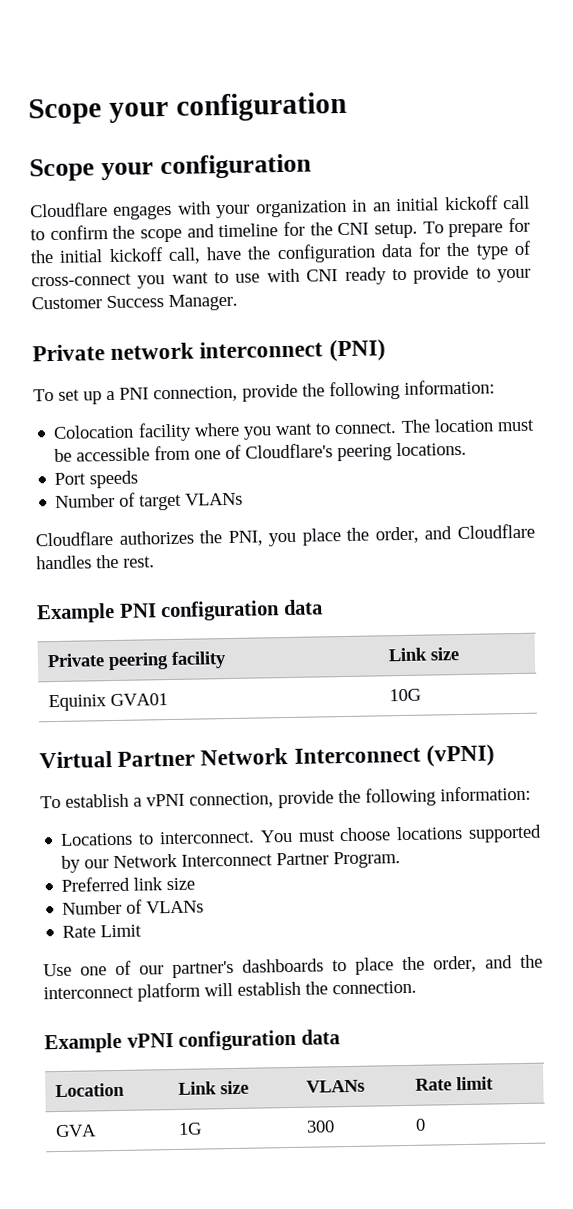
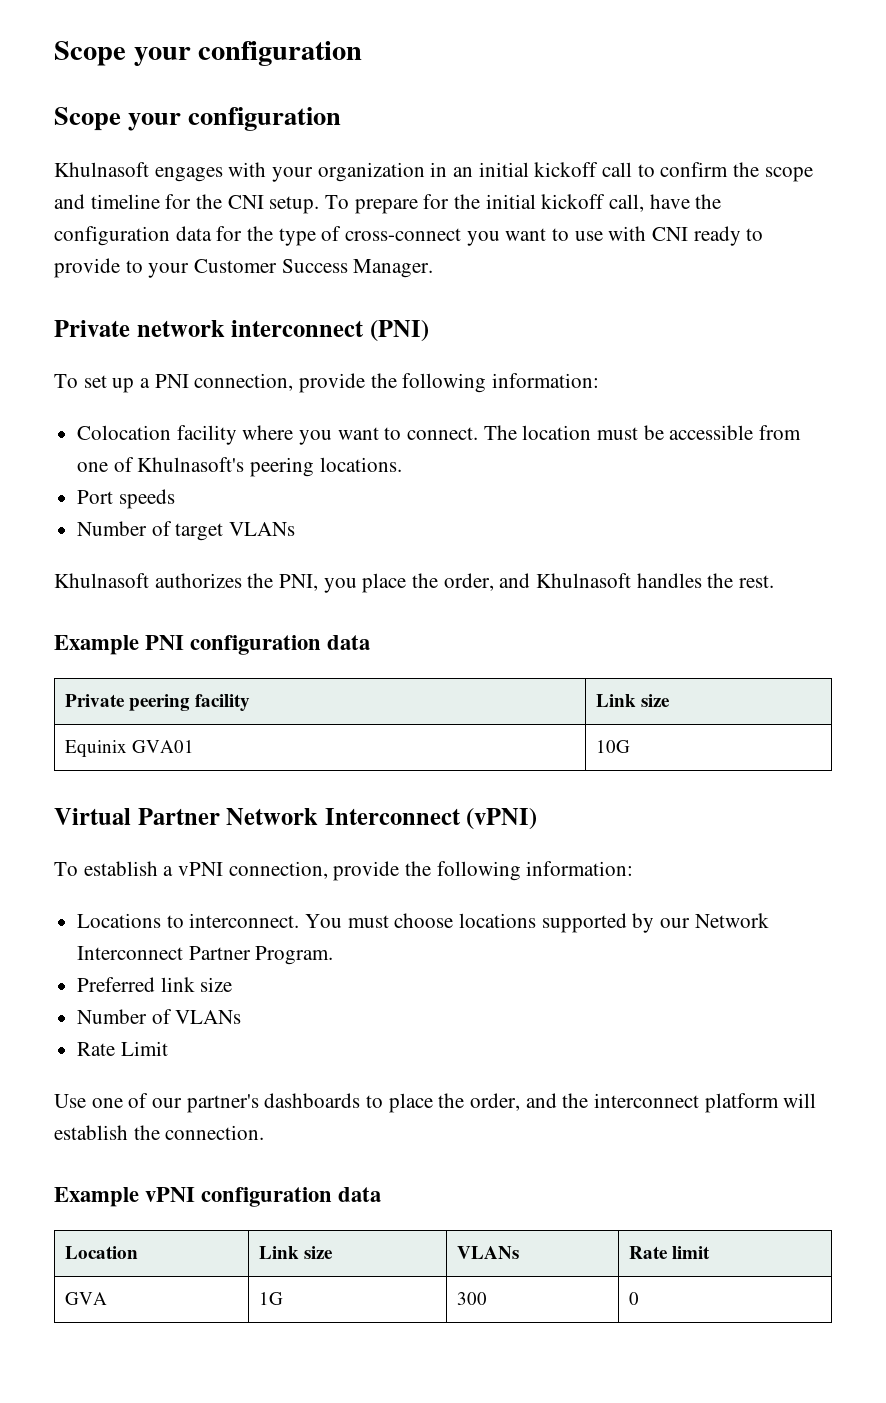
- Cloudflare engages with your organization in an initial kickoff call to confirm the scope and timeline for the CNI setup.
+ Khulnasoft engages with your organization in an initial kickoff call to confirm the scope and timeline for the CNI setup.
- The location must be accessible from one of Cloudflare's peering locations.
+ The location must be accessible from one of Khulnasoft's peering locations.
- Cloudflare authorizes the PNI, you place the order, and Cloudflare handles the rest.
+ Khulnasoft authorizes the PNI, you place the order, and Khulnasoft handles the rest.

